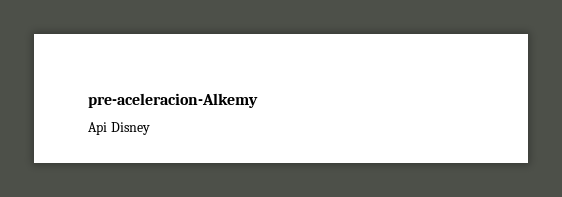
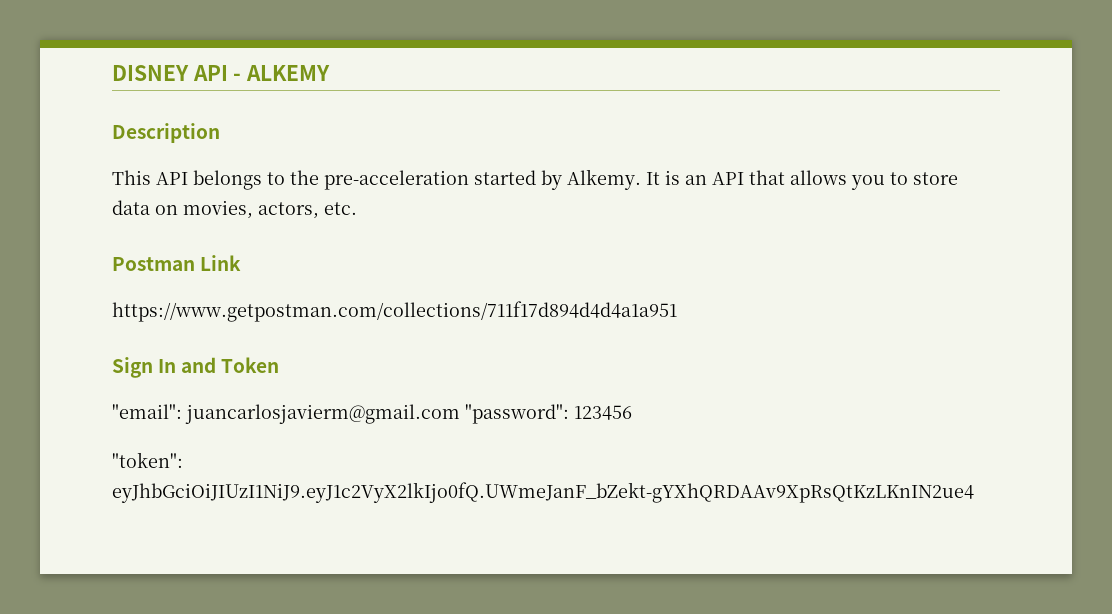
- pre-aceleracion-Alkemy
- Api Disney
+ DISNEY API - ALKEMY
+ Description
+ This API belongs to the pre-acceleration started by Alkemy. It is an API that allows you to store data on movies, actors, etc.
+ Postman Link
+ https://www.getpostman.com/collections/711f17d894d4d4a1a951
+ Sign In and Token
+ "email": juancarlosjavierm@gmail.com "password": 123456
+ "token": eyJhbGciOiJIUzI1NiJ9.eyJ1c2VyX2lkIjo0fQ.UWmeJanF_bZekt-gYXhQRDAAv9XpRsQtKzLKnIN2ue4

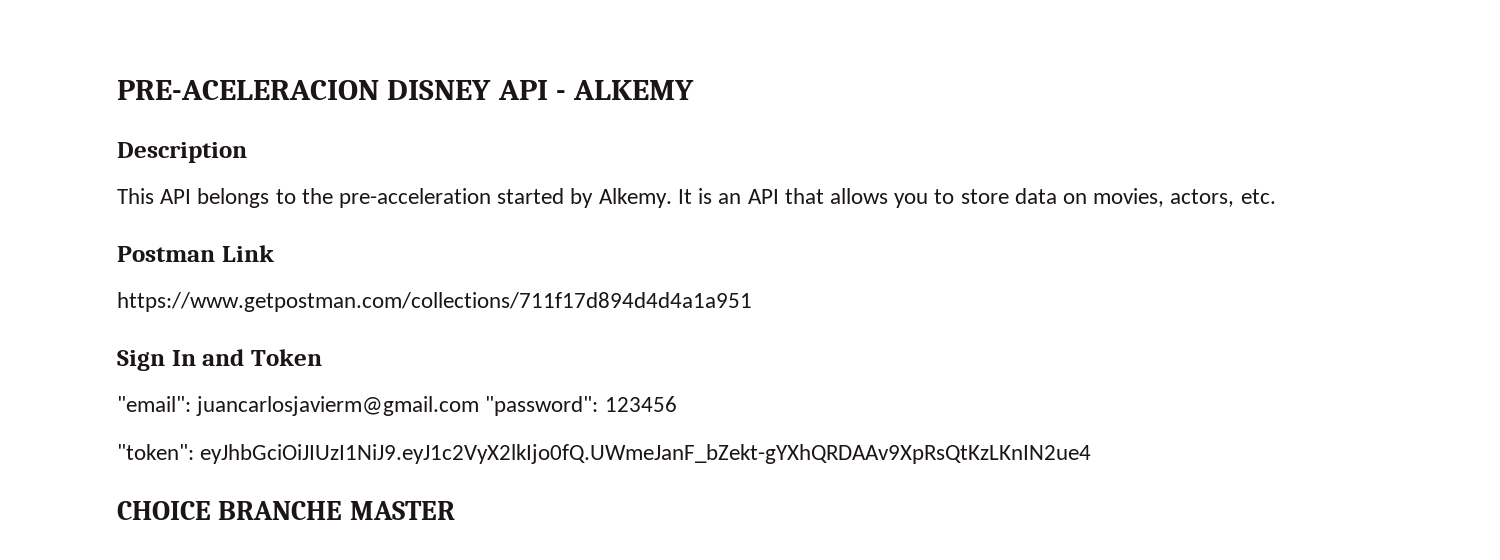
- DISNEY API - ALKEMY
+ PRE-ACELERACION DISNEY API - ALKEMY
+ CHOICE BRANCHE MASTER

